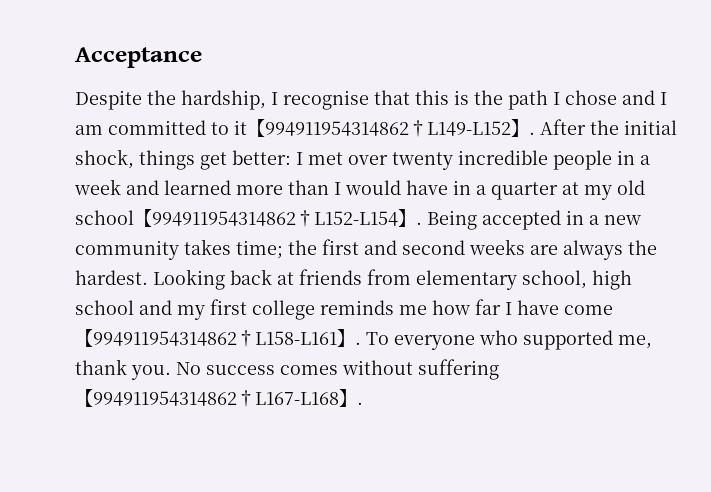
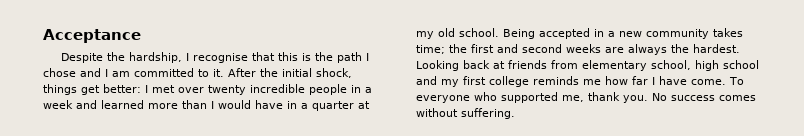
- Despite the hardship, I recognise that this is the path I chose and I am committed to it【994911954314862†L149-L152】.
+ Despite the hardship, I recognise that this is the path I chose and I am committed to it.
- After the initial shock, things get better: I met over twenty incredible people in a week and learned more than I would have in a quarter at my old school【994911954314862†L152-L154】.
+ After the initial shock, things get better: I met over twenty incredible people in a week and learned more than I would have in a quarter at my old school.
- Looking back at friends from elementary school, high school and my first college reminds me how far I have come【994911954314862†L158-L161】.
+ Looking back at friends from elementary school, high school and my first college reminds me how far I have come.
- No success comes without suffering【994911954314862†L167-L168】.
+ No success comes without suffering.

